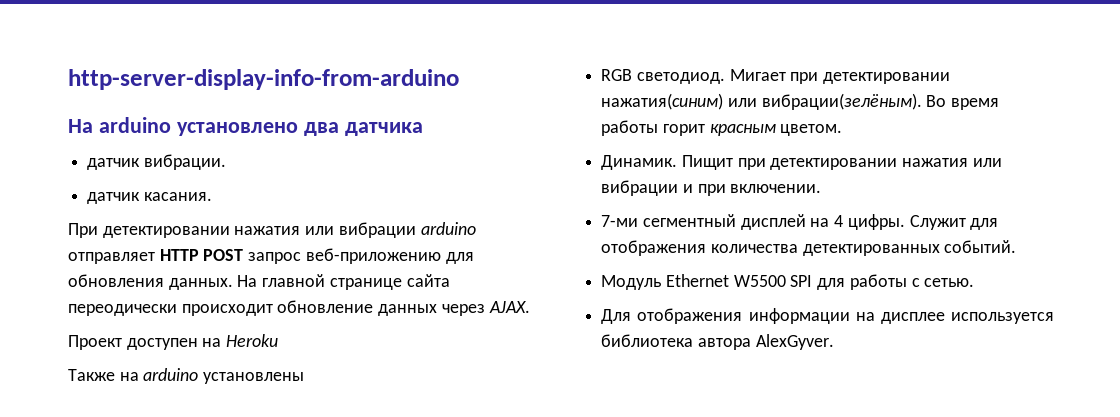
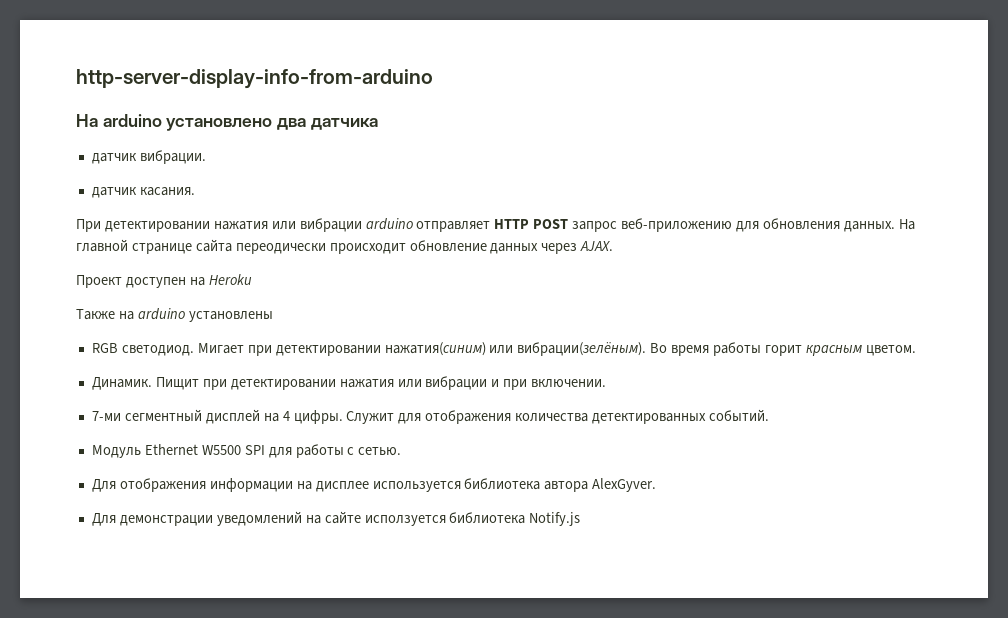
+ Для демонстрации уведомлений на сайте исползуется библиотека Notify.js

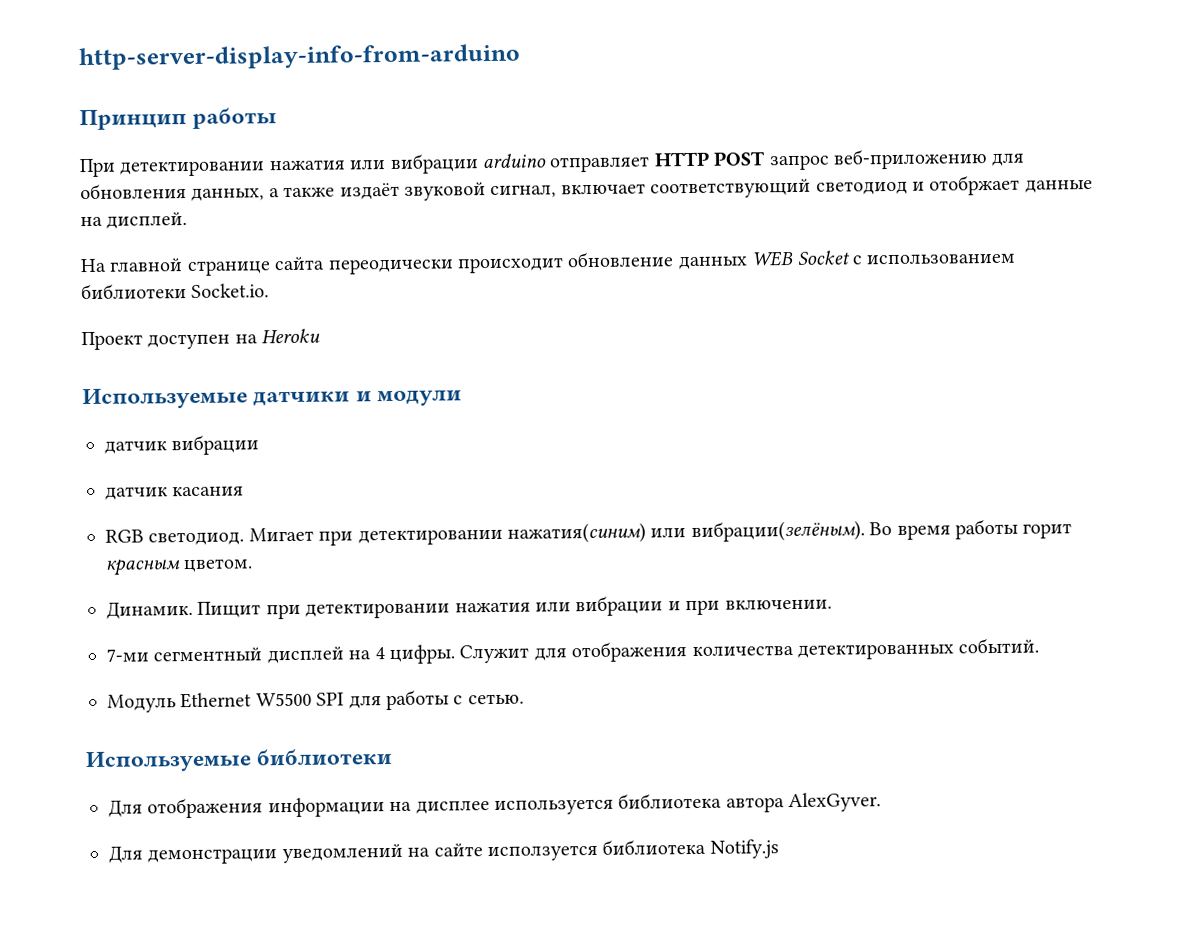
- На arduino установлено два датчика
- датчик вибрации.
- датчик касания.
+ Принцип работы
- При детектировании нажатия или вибрации arduino отправляет HTTP POST запрос веб-приложению для обновления данных. На главной странице сайта переодически происходит обновление данных через AJAX.
+ При детектировании нажатия или вибрации arduino отправляет HTTP POST запрос веб-приложению для обновления данных, а также издаёт звуковой сигнал, включает соответствующий светодиод и отобржает данные на дисплей.
+ На главной странице сайта переодически происходит обновление данных WEB Socket с использованием библиотеки Socket.io.
  Проект доступен на Heroku
- Также на arduino установлены
+ Используемые датчики и модули
+ датчик вибрации
+ датчик касания
+ Используемые библиотеки

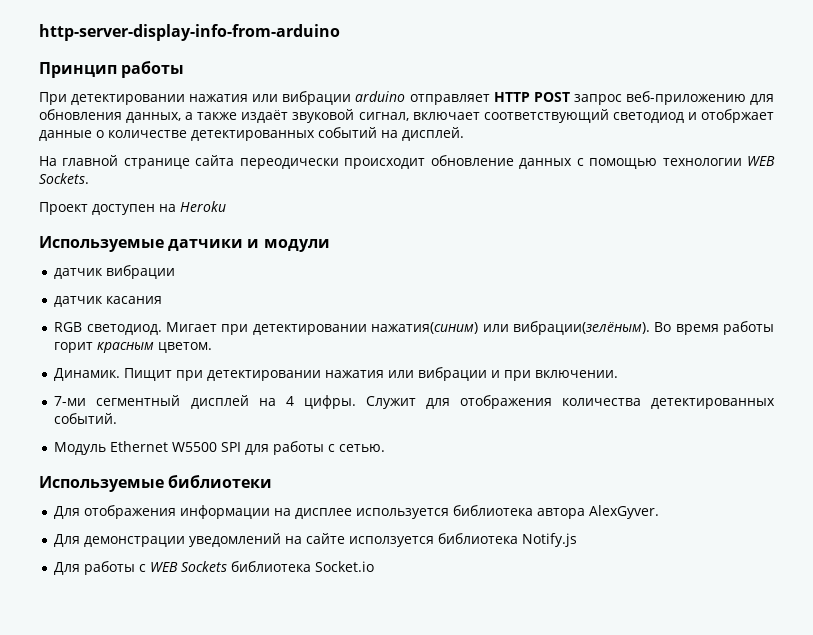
- При детектировании нажатия или вибрации arduino отправляет HTTP POST запрос веб-приложению для обновления данных, а также издаёт звуковой сигнал, включает соответствующий светодиод и отобржает данные на дисплей.
+ При детектировании нажатия или вибрации arduino отправляет HTTP POST запрос веб-приложению для обновления данных, а также издаёт звуковой сигнал, включает соответствующий светодиод и отобржает данные о количестве детектированных событий на дисплей.
- На главной странице сайта переодически происходит обновление данных WEB Socket с использованием библиотеки Socket.io.
+ На главной странице сайта переодически происходит обновление данных с помощью технологии WEB Sockets.
+ Для работы с WEB Sockets библиотека Socket.io

